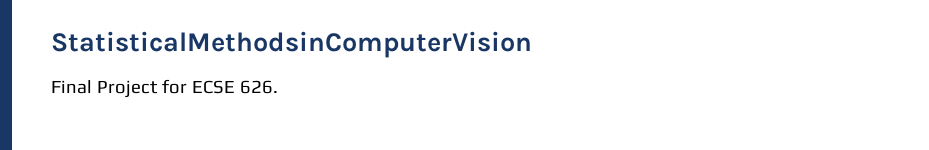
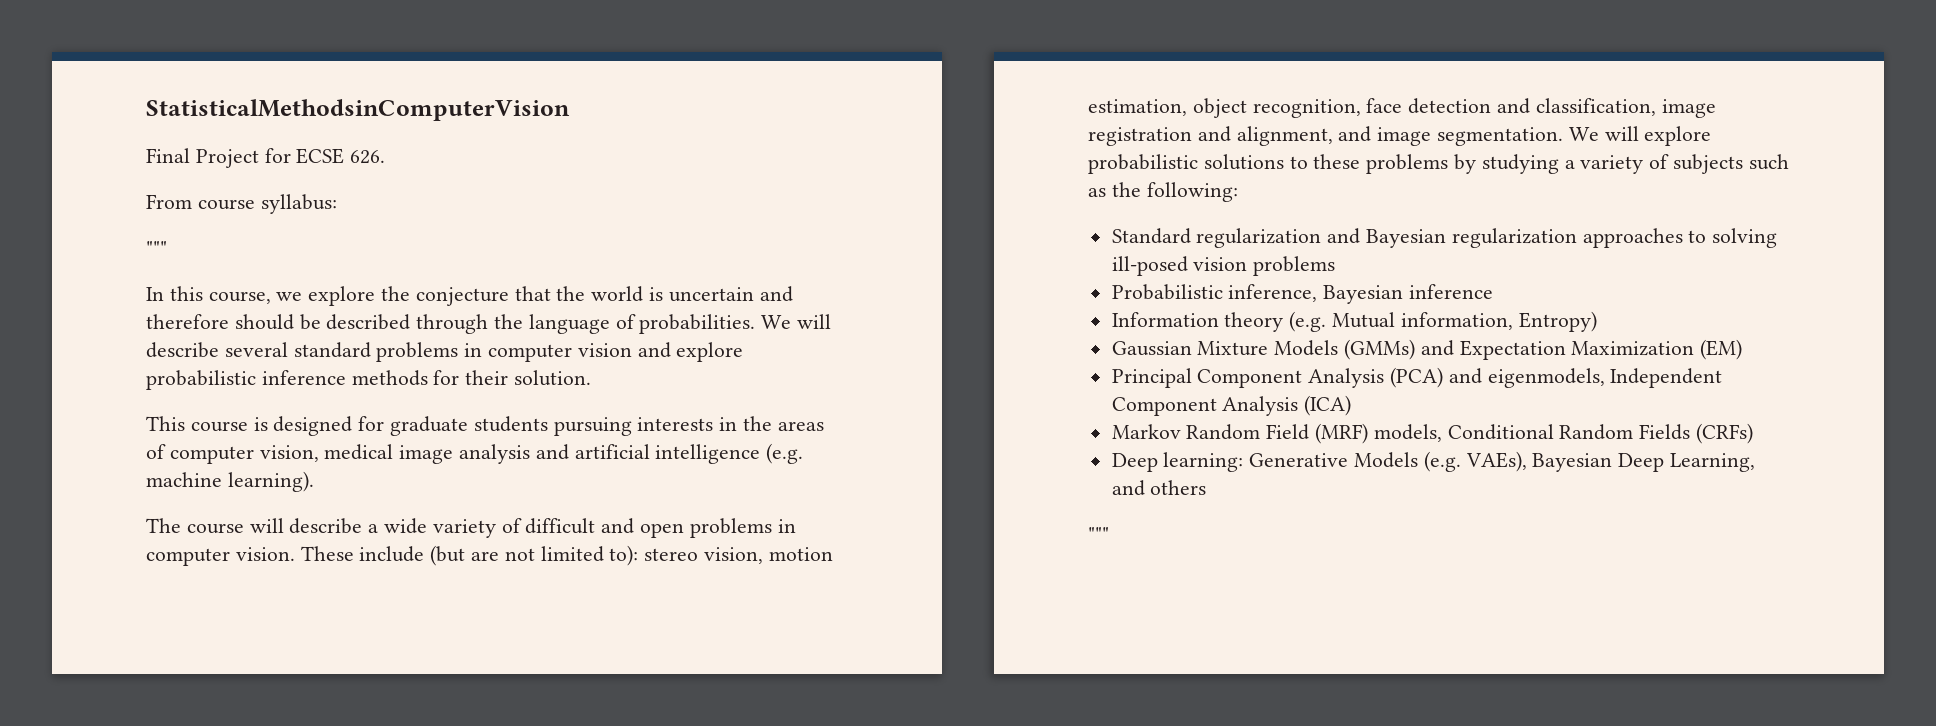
+ From course syllabus:
+ """
+ In this course, we explore the conjecture that the world is uncertain and therefore should be described through the language of probabilities. We will describe several standard problems in computer vision and explore probabilistic inference methods for their solution.
+ This course is designed for graduate students pursuing interests in the areas of computer vision, medical image analysis and artificial intelligence (e.g. machine learning).
+ The course will describe a wide variety of difficult and open problems in computer vision. These include (but are not limited to): stereo vision, motion estimation, object recognition, face detection and classification, image registration and alignment, and image segmentation. We will explore probabilistic solutions to these problems by studying a variety of subjects such as the following:
+ Standard regularization and Bayesian regularization approaches to solving ill-posed vision problems
+ Probabilistic inference, Bayesian inference
+ Information theory (e.g. Mutual information, Entropy)
+ Gaussian Mixture Models (GMMs) and Expectation Maximization (EM)
+ Principal Component Analysis (PCA) and eigenmodels, Independent Component Analysis (ICA)
+ Markov Random Field (MRF) models, Conditional Random Fields (CRFs)
+ Deep learning: Generative Models (e.g. VAEs), Bayesian Deep Learning, and others
+ """

